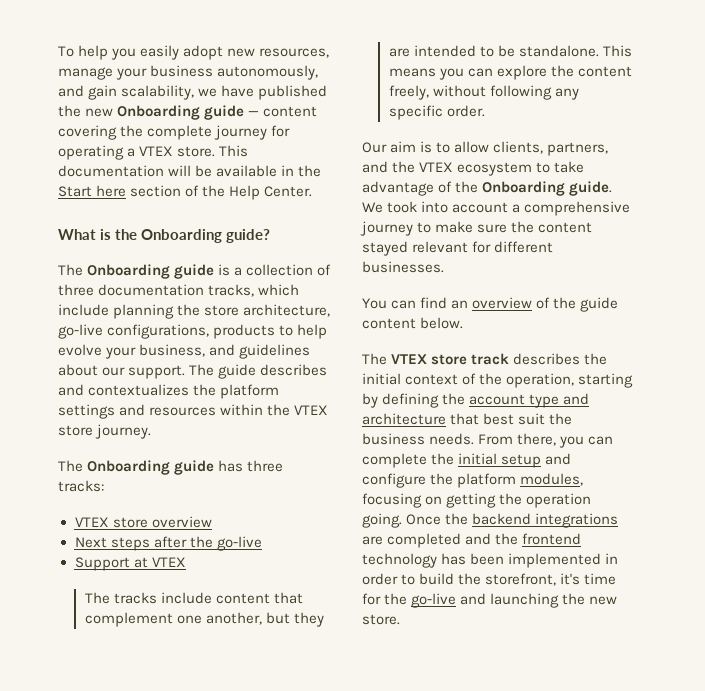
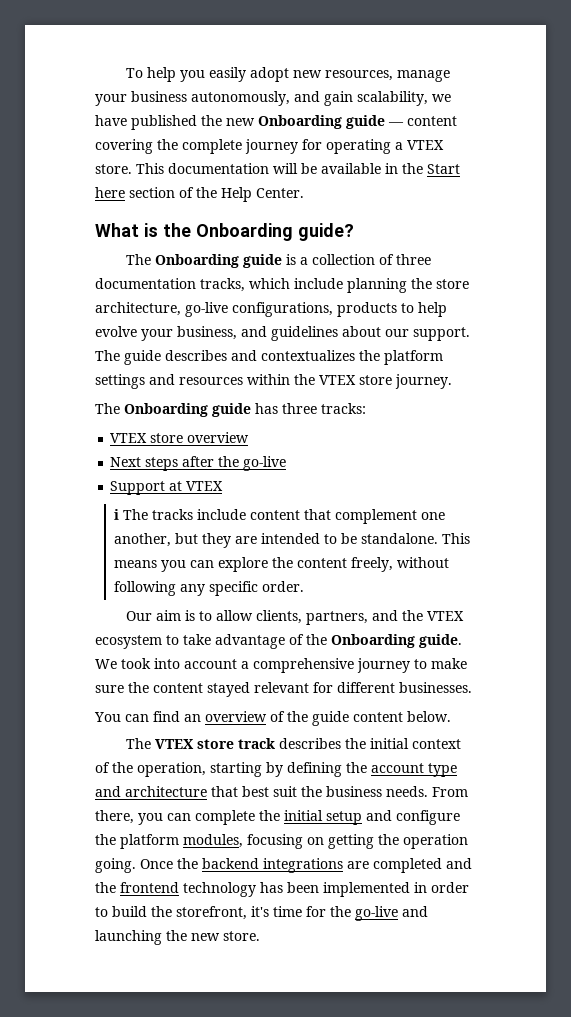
- The tracks include content that complement one another, but they are intended to be standalone.
+ ℹ The tracks include content that complement one another, but they are intended to be standalone.

